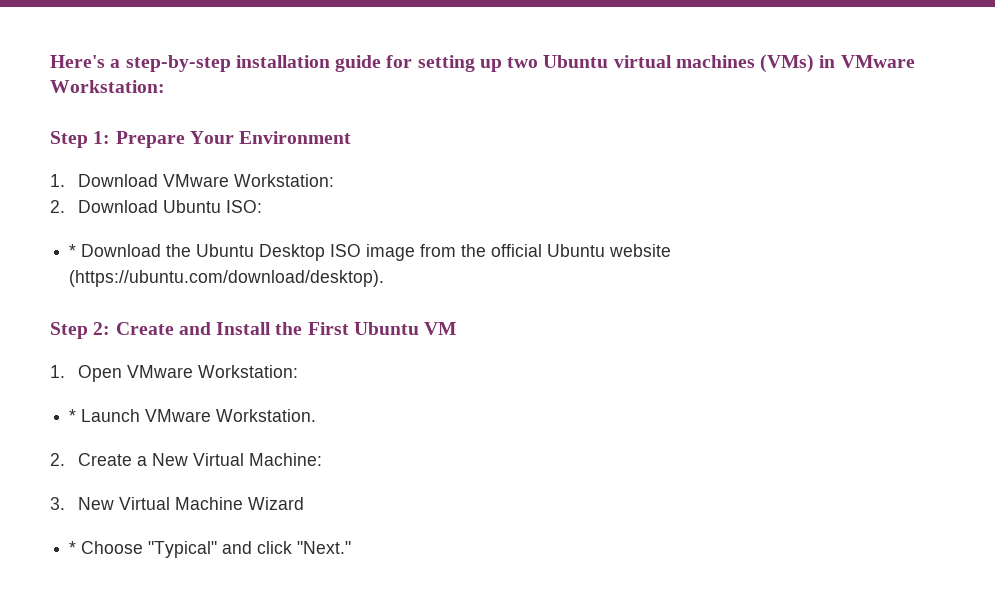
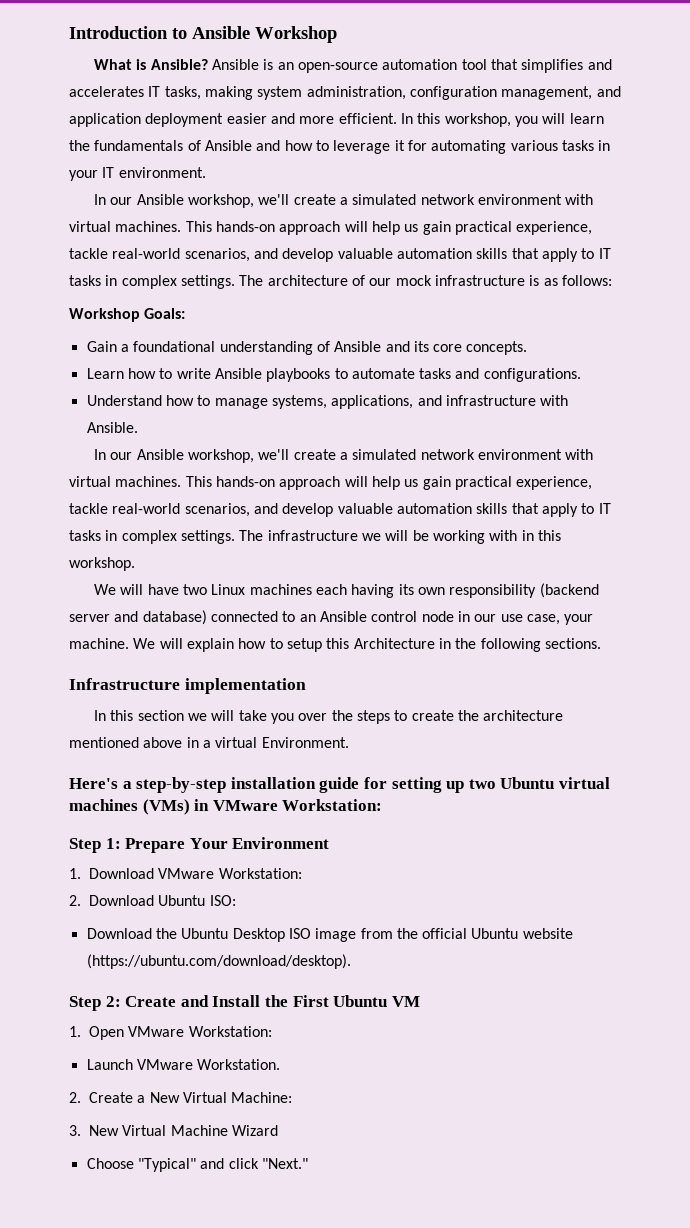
+ Introduction to Ansible Workshop
+ What is Ansible? Ansible is an open-source automation tool that simplifies and accelerates IT tasks, making system administration, configuration management, and application deployment easier and more efficient. In this workshop, you will learn the fundamentals of Ansible and how to leverage it for automating various tasks in your IT environment.
+ In our Ansible workshop, we'll create a simulated network environment with virtual machines. This hands-on approach will help us gain practical experience, tackle real-world scenarios, and develop valuable automation skills that apply to IT tasks in complex settings. The architecture of our mock infrastructure is as follows:
+ Workshop Goals:
+ Gain a foundational understanding of Ansible and its core concepts.
+ Learn how to write Ansible playbooks to automate tasks and configurations.
+ Understand how to manage systems, applications, and infrastructure with Ansible.
+ In our Ansible workshop, we'll create a simulated network environment with virtual machines. This hands-on approach will help us gain practical experience, tackle real-world scenarios, and develop valuable automation skills that apply to IT tasks in complex settings. The infrastructure we will be working with in this workshop.
+ We will have two Linux machines each having its own responsibility (backend server and database) connected to an Ansible control node in our use case, your machine. We will explain how to setup this Architecture in the following sections.
+ Infrastructure implementation
+ In this section we will take you over the steps to create the architecture mentioned above in a virtual Environment.
- * Download the Ubuntu Desktop ISO image from the official Ubuntu website (https://ubuntu.com/download/desktop).
+ Download the Ubuntu Desktop ISO image from the official Ubuntu website (https://ubuntu.com/download/desktop).
- * Launch VMware Workstation.
+ Launch VMware Workstation.
- * Choose "Typical" and click "Next."
+ Choose "Typical" and click "Next."

